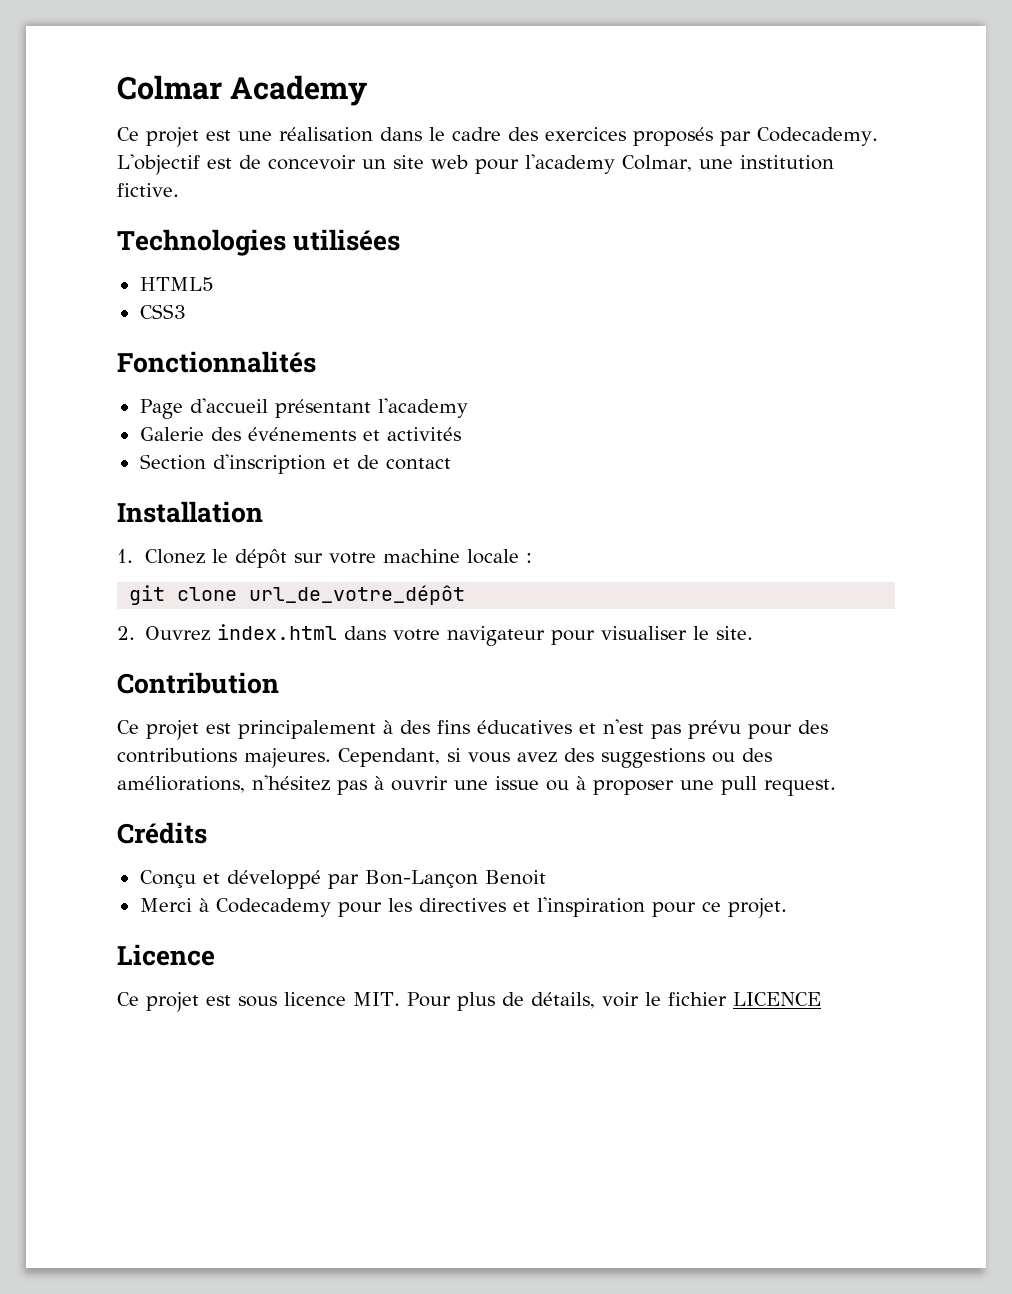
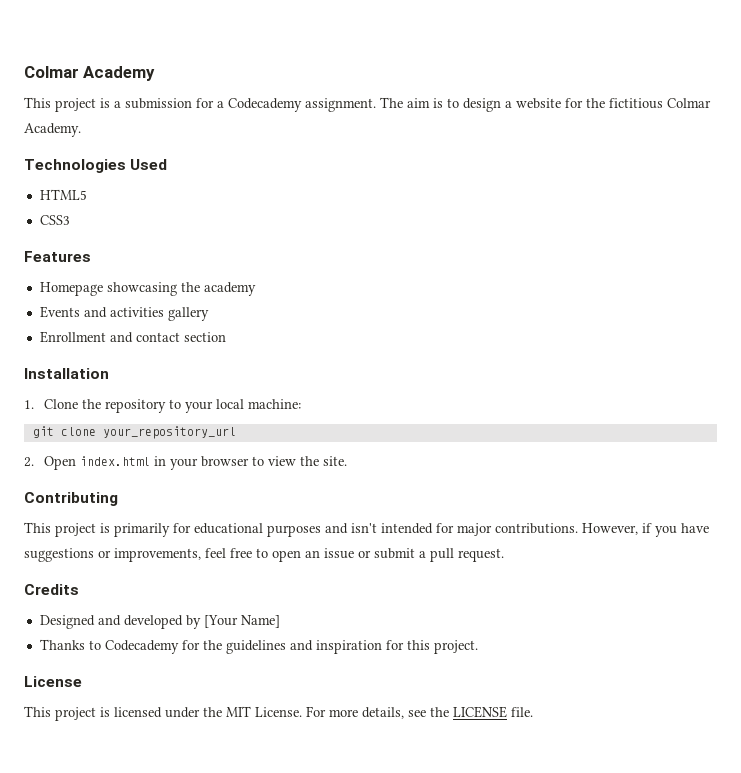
- Ce projet est une réalisation dans le cadre des exercices proposés par Codecademy. L'objectif est de concevoir un site web pour l'academy Colmar, une institution fictive.
+ This project is a submission for a Codecademy assignment. The aim is to design a website for the fictitious Colmar Academy.
- Technologies utilisées
+ Technologies Used
- Fonctionnalités
- Page d'accueil présentant l'academy
- Galerie des événements et activités
- Section d'inscription et de contact
+ Features
+ Homepage showcasing the academy
+ Events and activities gallery
+ Enrollment and contact section
- 1. Clonez le dépôt sur votre machine locale :
+ 1. Clone the repository to your local machine:
- git clone url_de_votre_dépôt
+ git clone your_repository_url
- 2. Ouvrez index.html dans votre navigateur pour visualiser le site.
- Contribution
- Ce projet est principalement à des fins éducatives et n'est pas prévu pour des contributions majeures. Cependant, si vous avez des suggestions ou des améliorations, n'hésitez pas à ouvrir une issue ou à proposer une pull request.
- Crédits
- Conçu et développé par Bon-Lançon Benoit
- Merci à Codecademy pour les directives et l'inspiration pour ce projet.
- Licence
- Ce projet est sous licence MIT. Pour plus de détails, voir le fichier LICENCE
+ 2. Open index.html in your browser to view the site.
+ Contributing
+ This project is primarily for educational purposes and isn't intended for major contributions. However, if you have suggestions or improvements, feel free to open an issue or submit a pull request.
+ Credits
+ Designed and developed by [Your Name]
+ Thanks to Codecademy for the guidelines and inspiration for this project.
+ License
+ This project is licensed under the MIT License. For more details, see the LICENSE file.

